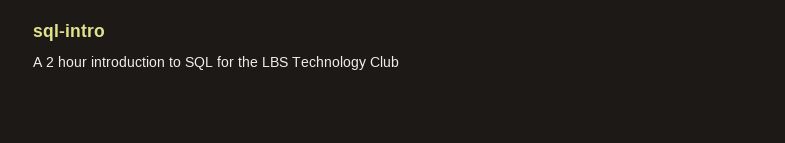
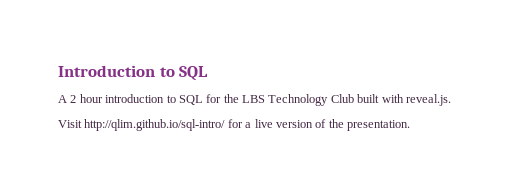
- sql-intro
+ Introduction to SQL
- A 2 hour introduction to SQL for the LBS Technology Club
+ A 2 hour introduction to SQL for the LBS Technology Club built with reveal.js.
+ Visit http://qlim.github.io/sql-intro/ for a live version of the presentation.

